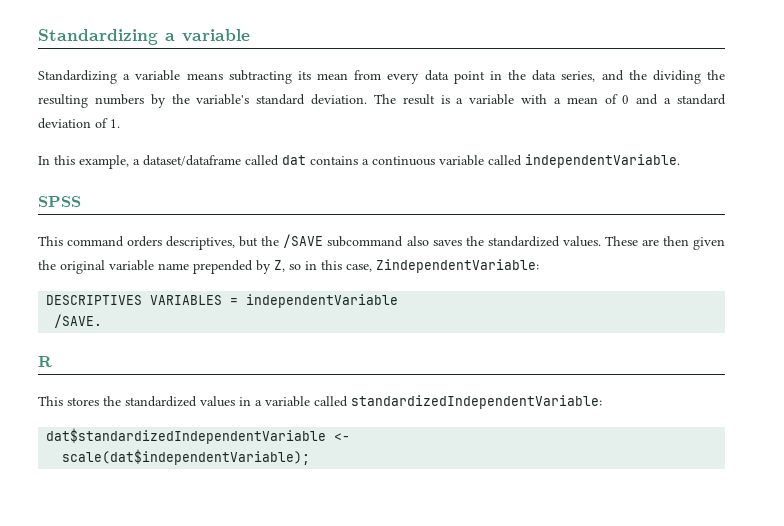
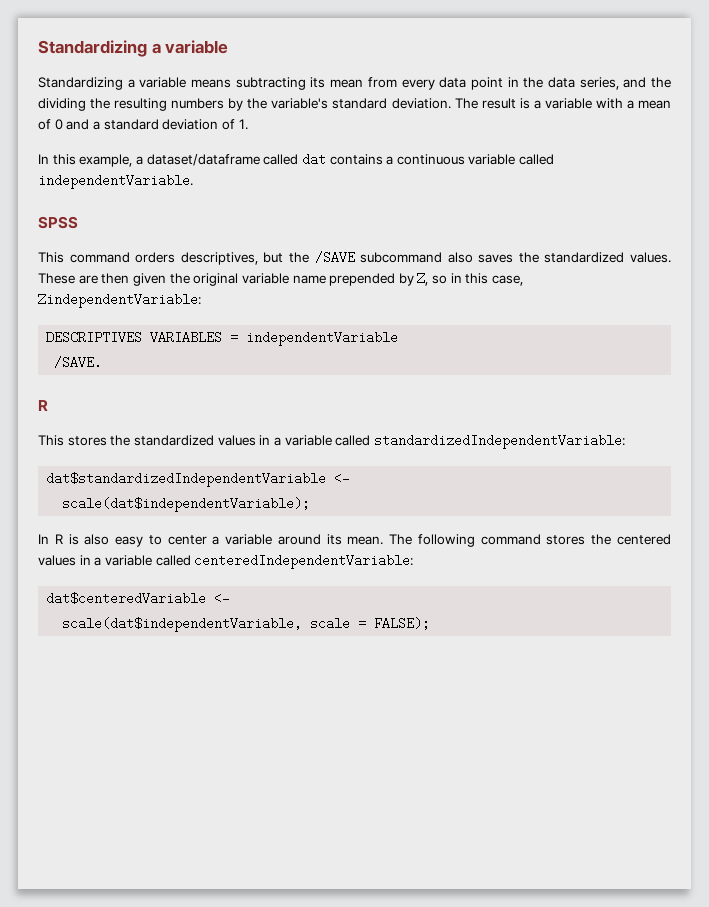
+ In R is also easy to center a variable around its mean. The following command stores the centered values in a variable called centeredIndependentVariable:
+ dat$centeredVariable <-
+ scale(dat$independentVariable, scale = FALSE);

